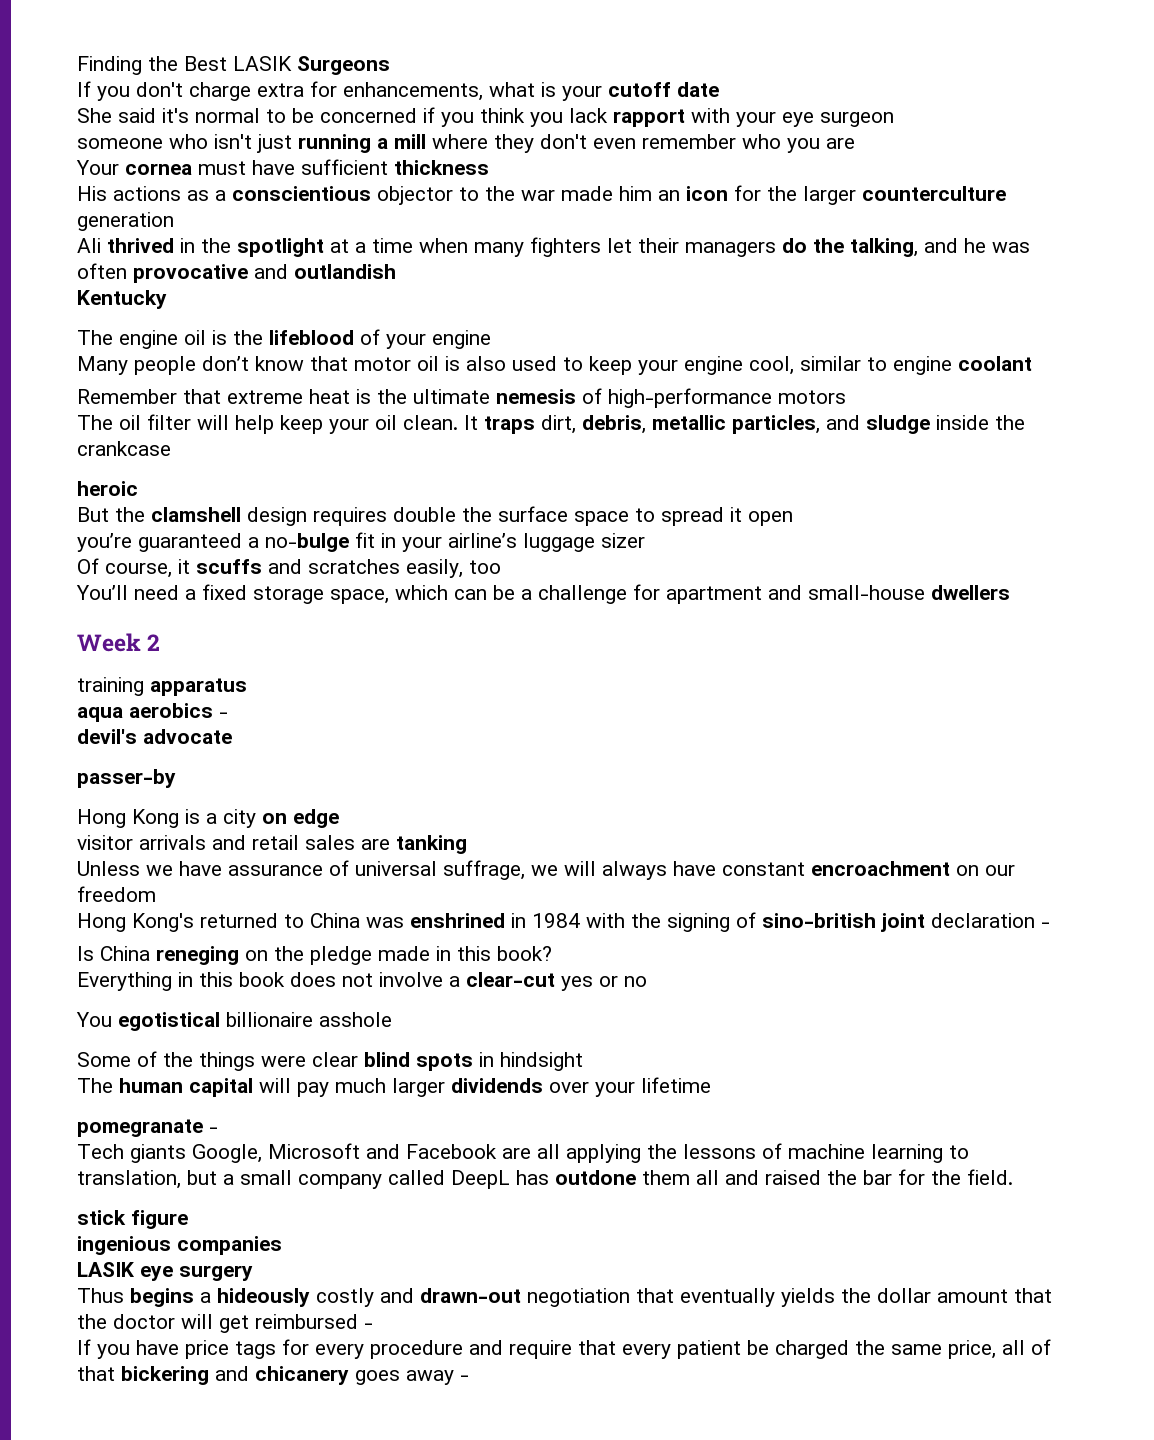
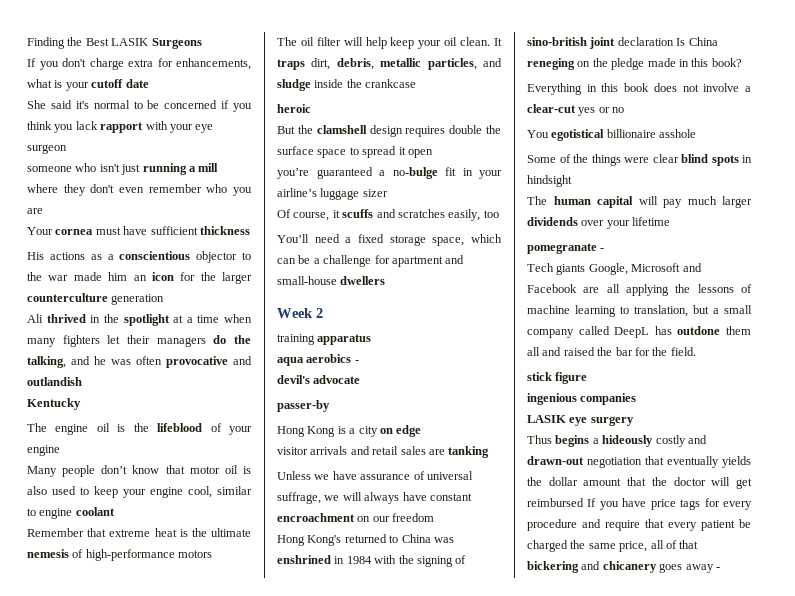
- Hong Kong's returned to China was enshrined in 1984 with the signing of sino-british joint declaration -
- Is China reneging on the pledge made in this book?
+ Hong Kong's returned to China was enshrined in 1984 with the signing of sino-british joint declaration Is China reneging on the pledge made in this book?
- Thus begins a hideously costly and drawn-out negotiation that eventually yields the dollar amount that the doctor will get reimbursed -
- If you have price tags for every procedure and require that every patient be charged the same price, all of that bickering and chicanery goes away -
+ Thus begins a hideously costly and drawn-out negotiation that eventually yields the dollar amount that the doctor will get reimbursed If you have price tags for every procedure and require that every patient be charged the same price, all of that bickering and chicanery goes away -

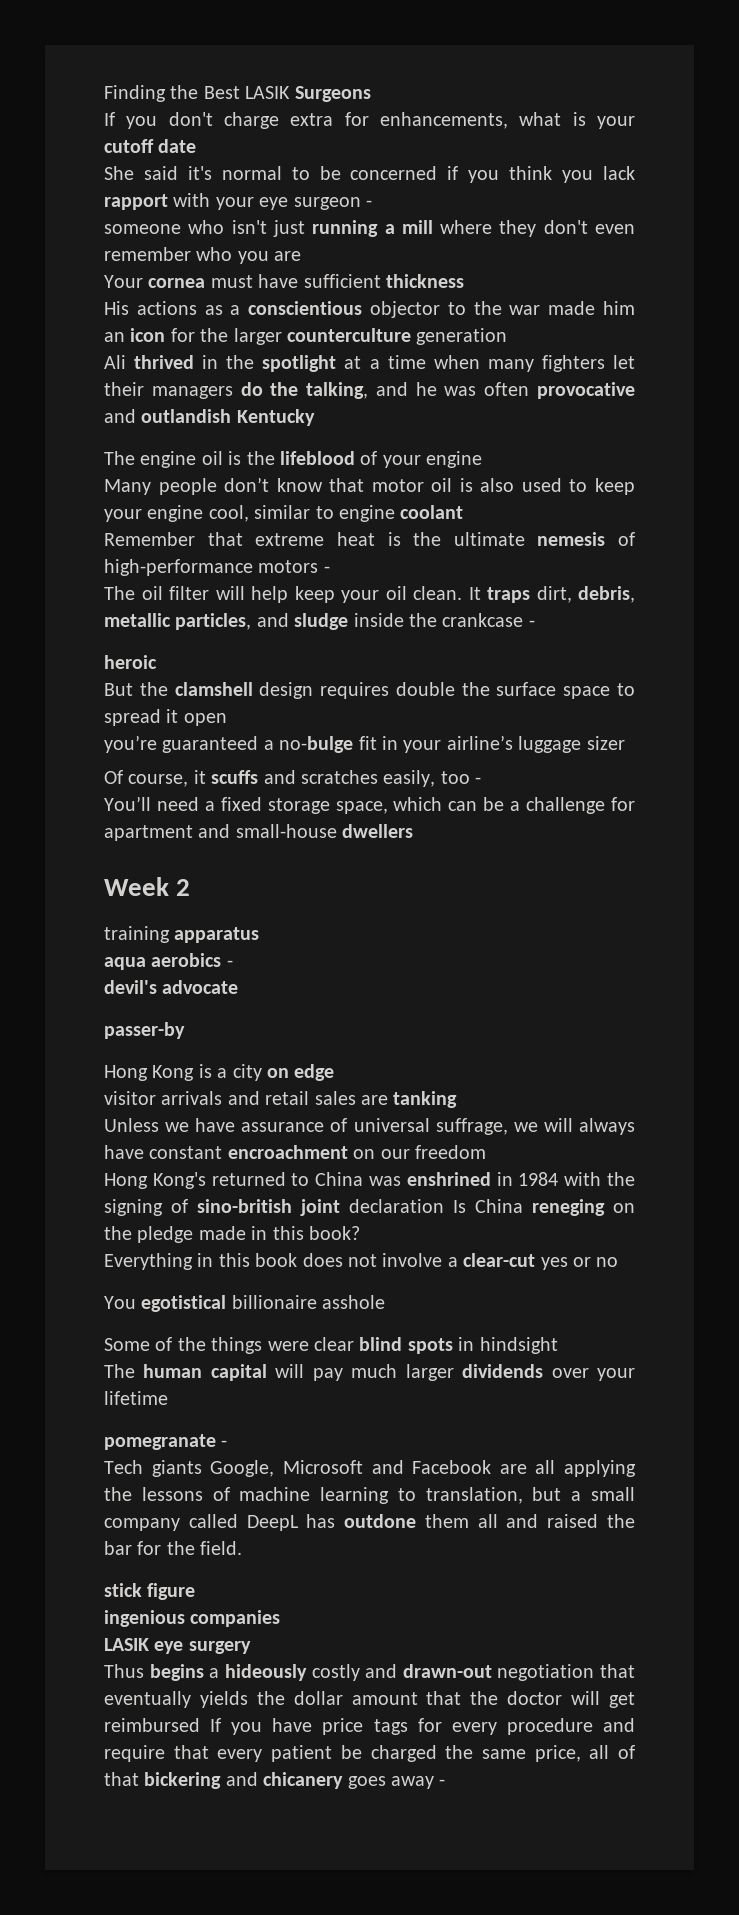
- She said it's normal to be concerned if you think you lack rapport with your eye surgeon
+ She said it's normal to be concerned if you think you lack rapport with your eye surgeon -
- Ali thrived in the spotlight at a time when many fighters let their managers do the talking, and he was often provocative and outlandish
- Kentucky
+ Ali thrived in the spotlight at a time when many fighters let their managers do the talking, and he was often provocative and outlandish Kentucky
- Remember that extreme heat is the ultimate nemesis of high-performance motors
+ Remember that extreme heat is the ultimate nemesis of high-performance motors -
- It traps dirt, debris, metallic particles, and sludge inside the crankcase
+ It traps dirt, debris, metallic particles, and sludge inside the crankcase -
- Of course, it scuffs and scratches easily, too
+ Of course, it scuffs and scratches easily, too -

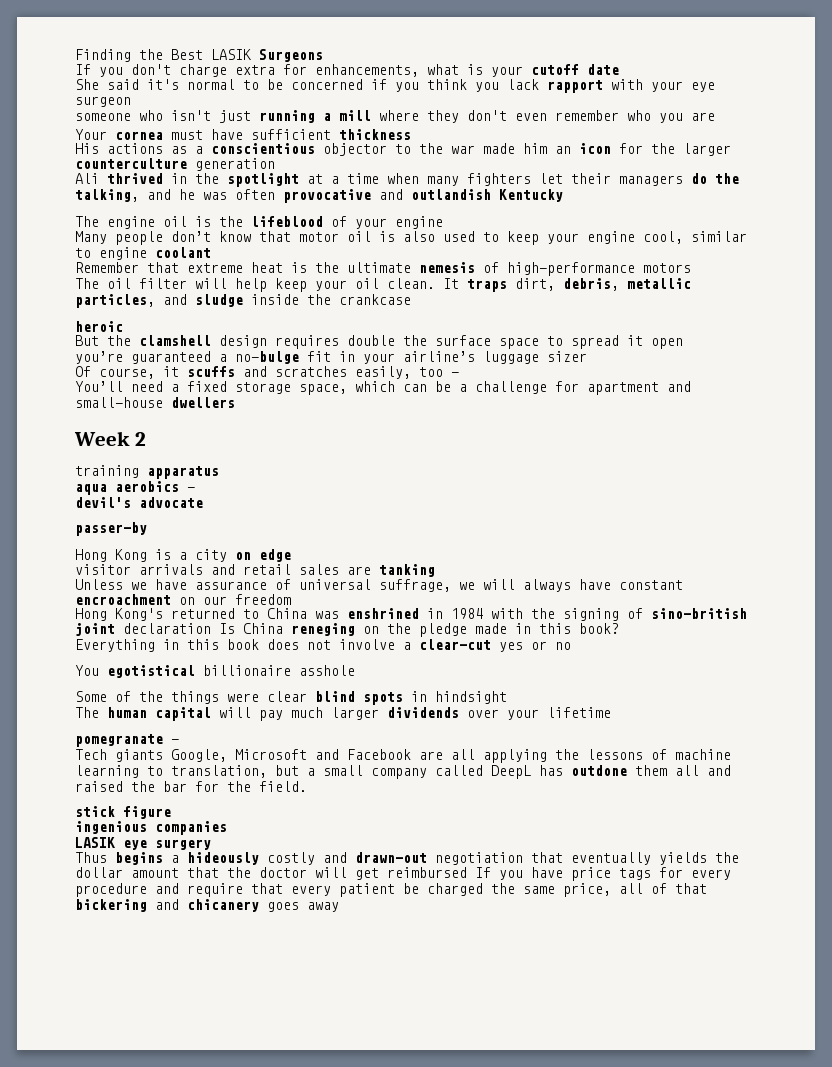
- She said it's normal to be concerned if you think you lack rapport with your eye surgeon -
+ She said it's normal to be concerned if you think you lack rapport with your eye surgeon
- Remember that extreme heat is the ultimate nemesis of high-performance motors -
+ Remember that extreme heat is the ultimate nemesis of high-performance motors
- It traps dirt, debris, metallic particles, and sludge inside the crankcase -
+ It traps dirt, debris, metallic particles, and sludge inside the crankcase
- Thus begins a hideously costly and drawn-out negotiation that eventually yields the dollar amount that the doctor will get reimbursed If you have price tags for every procedure and require that every patient be charged the same price, all of that bickering and chicanery goes away -
+ Thus begins a hideously costly and drawn-out negotiation that eventually yields the dollar amount that the doctor will get reimbursed If you have price tags for every procedure and require that every patient be charged the same price, all of that bickering and chicanery goes away

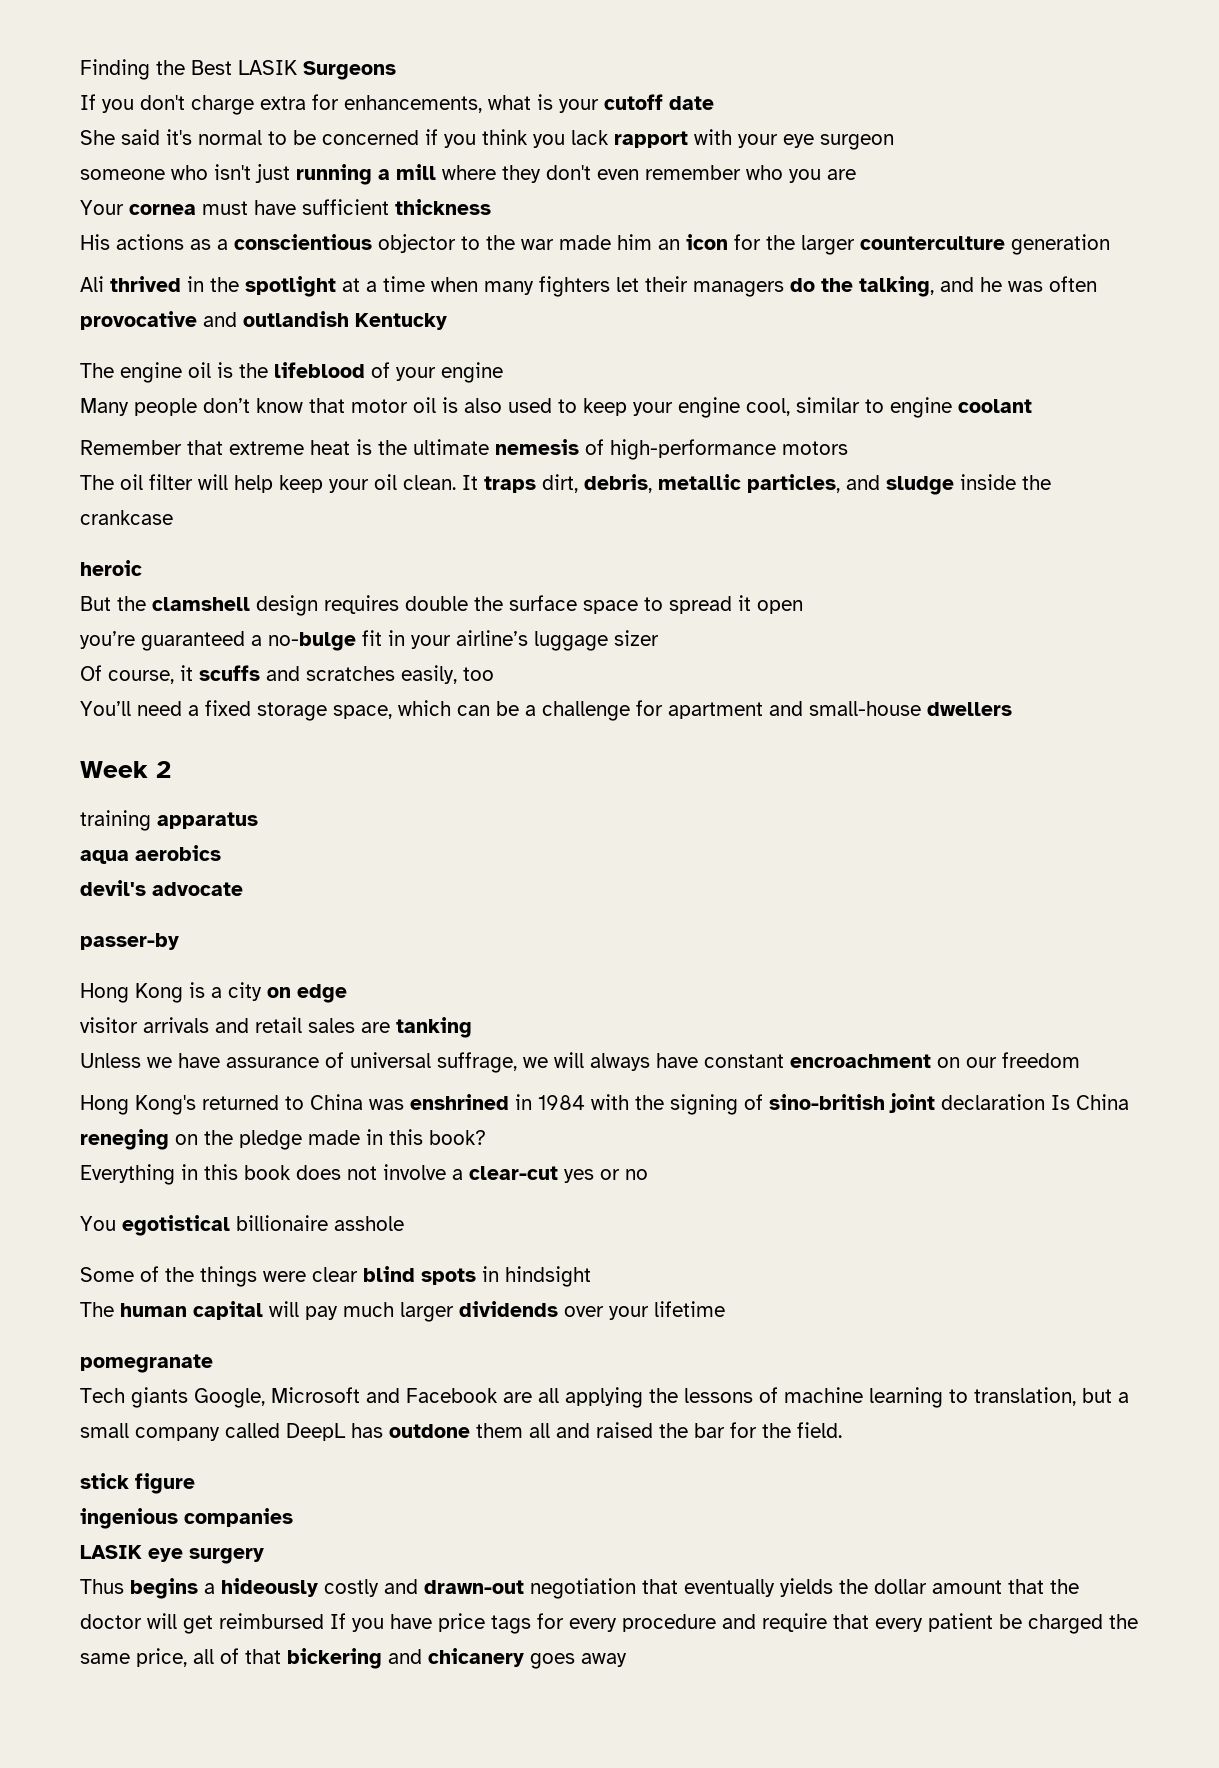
- Of course, it scuffs and scratches easily, too -
+ Of course, it scuffs and scratches easily, too
- aqua aerobics -
+ aqua aerobics
- pomegranate -
+ pomegranate

